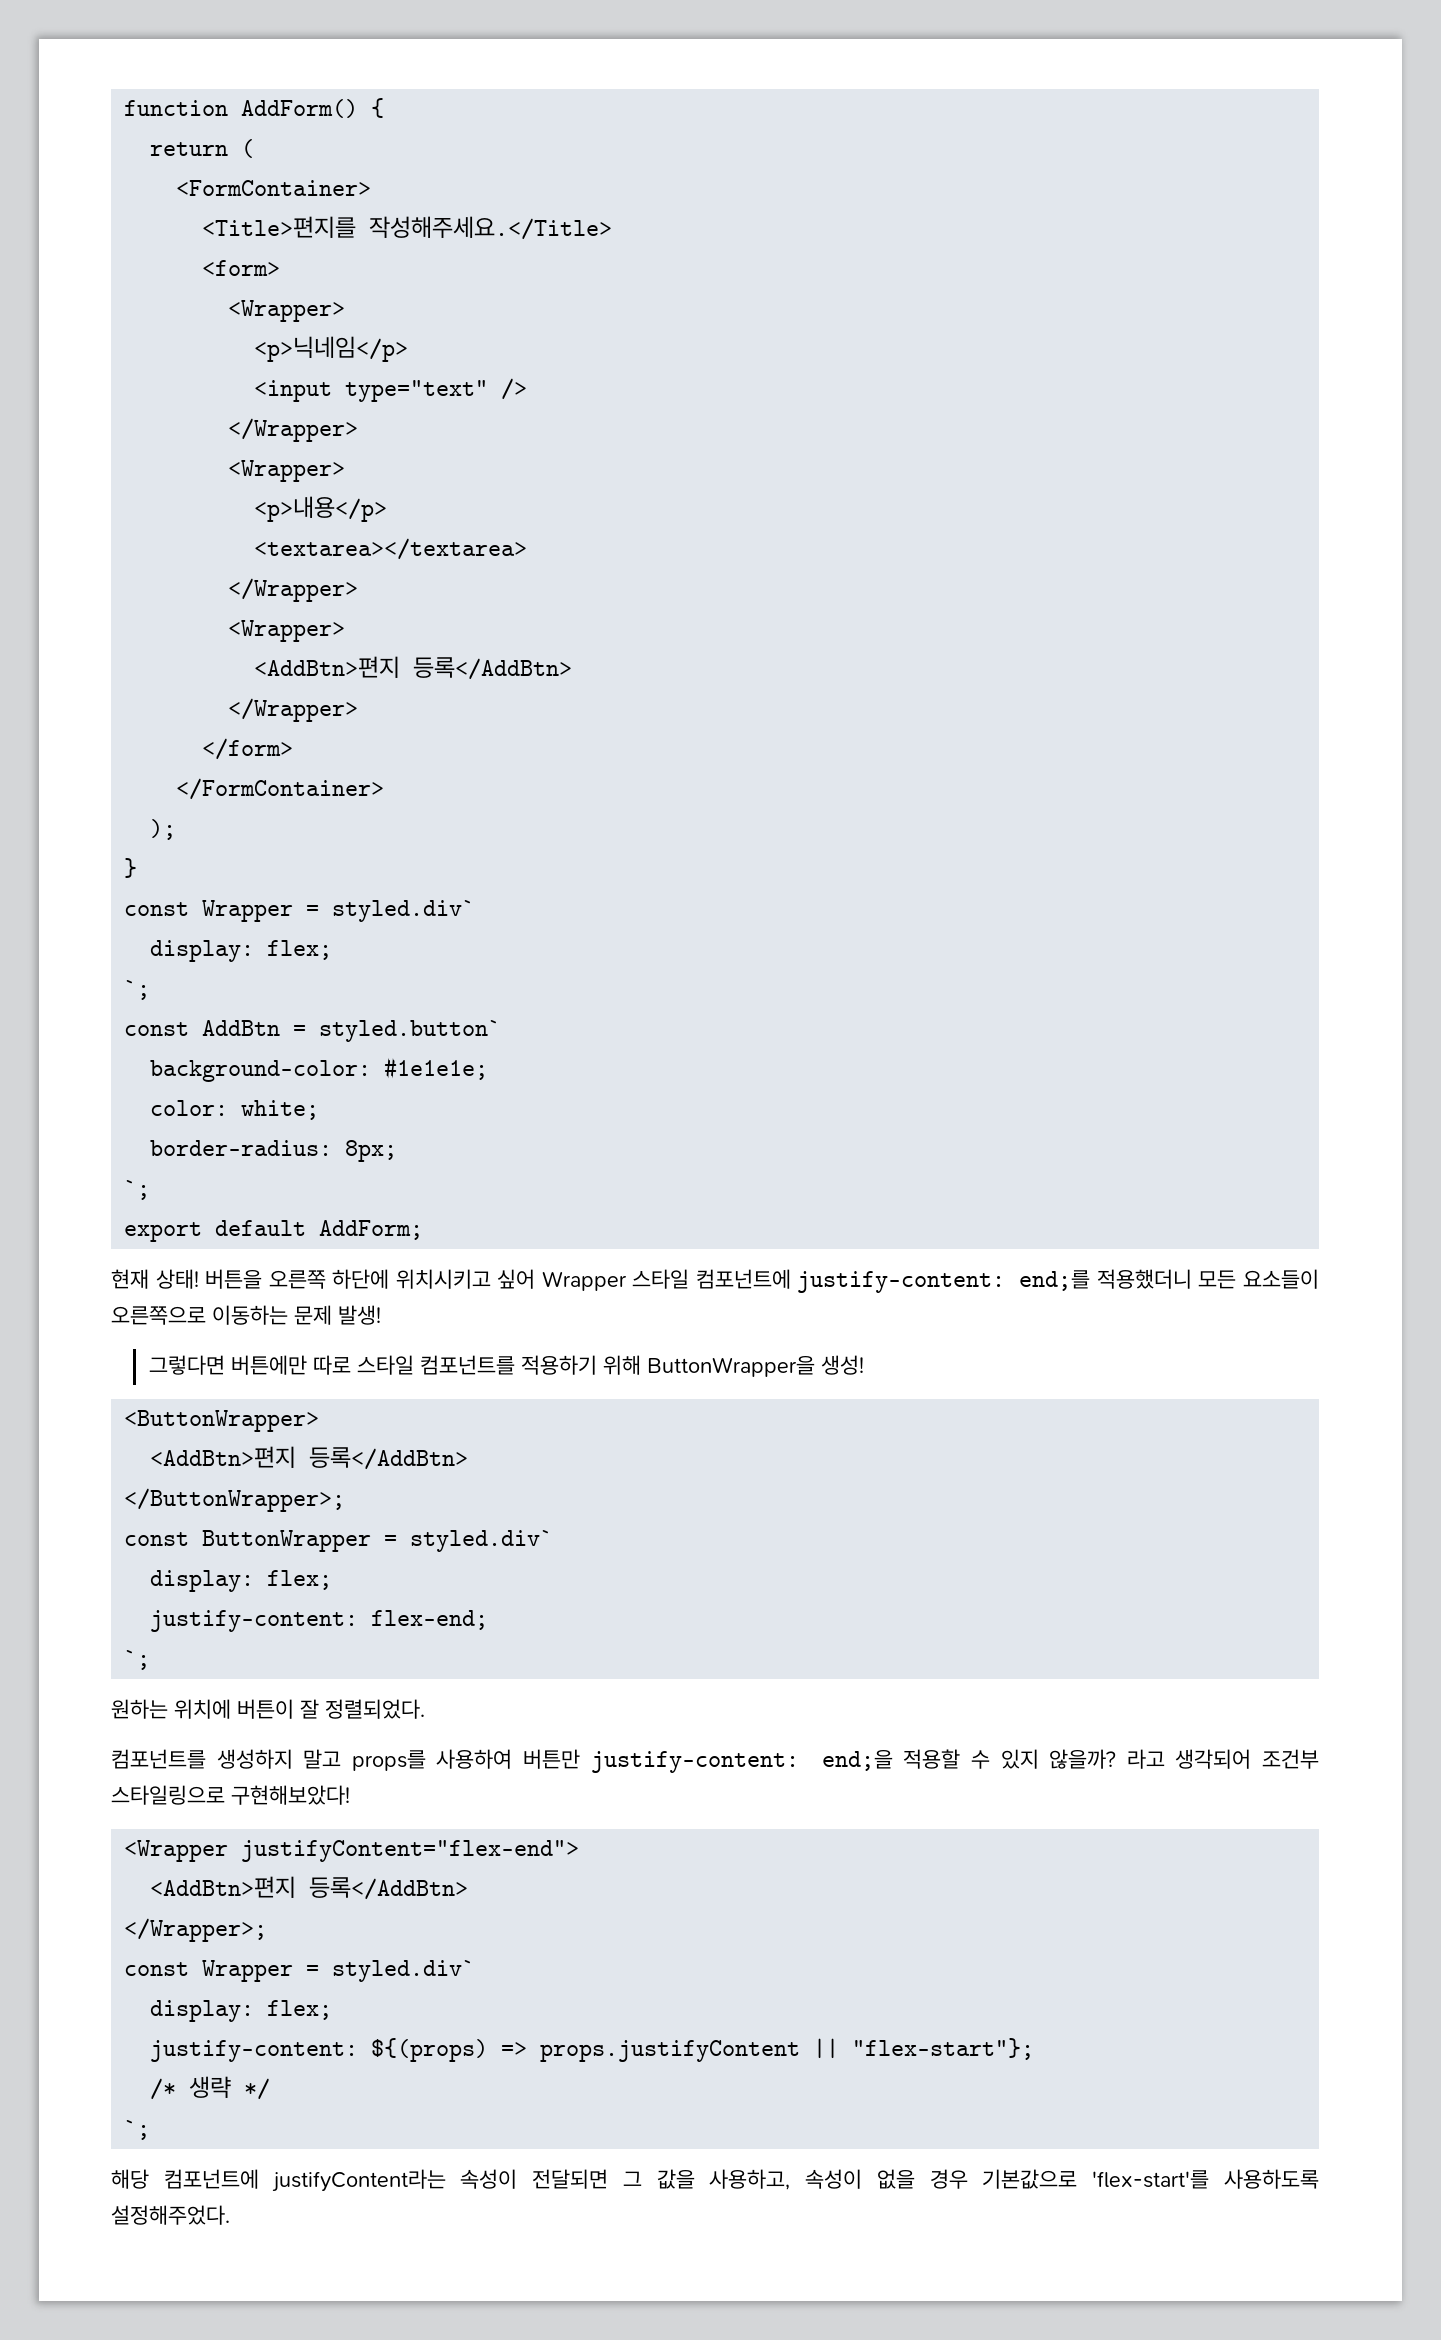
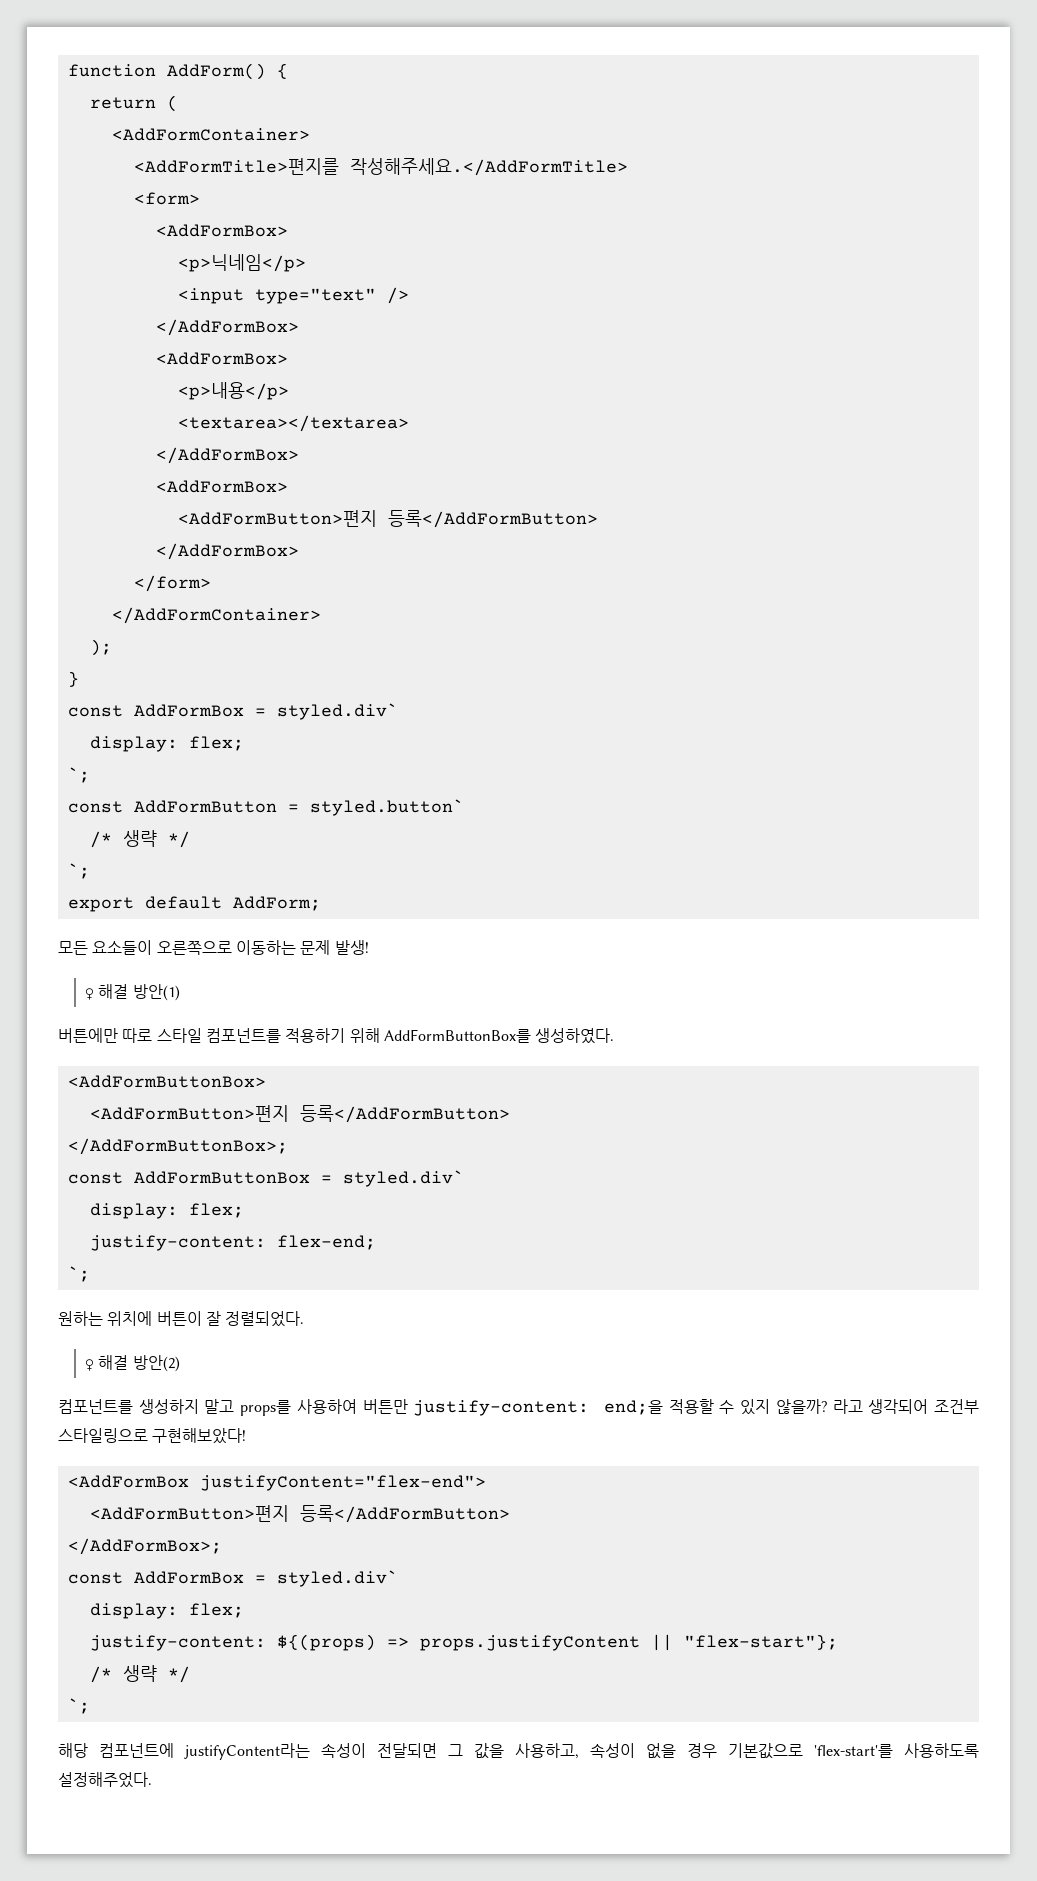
- <FormContainer>
- <Title>편지를 작성해주세요.</Title>
+ <AddFormContainer>
+ <AddFormTitle>편지를 작성해주세요.</AddFormTitle>
  <form>
- <Wrapper>
+ <AddFormBox>
  <input type="text" />
- </Wrapper>
- <Wrapper>
+ </AddFormBox>
+ <AddFormBox>
  <textarea></textarea>
- </Wrapper>
- <Wrapper>
- <AddBtn>편지 등록</AddBtn>
- </Wrapper>
+ </AddFormBox>
+ <AddFormBox>
+ <AddFormButton>편지 등록</AddFormButton>
+ </AddFormBox>
- </FormContainer>
+ </AddFormContainer>
  }
- const Wrapper = styled.div`
+ const AddFormBox = styled.div`
- const AddBtn = styled.button`
- background-color: #1e1e1e;
- color: white;
- border-radius: 8px;
+ const AddFormButton = styled.button`
+ /* 생략 */
  `;
  export default AddForm;
- 현재 상태! 버튼을 오른쪽 하단에 위치시키고 싶어 Wrapper 스타일 컴포넌트에 justify-content: end;를 적용했더니 모든 요소들이 오른쪽으로 이동하는 문제 발생!
+ 모든 요소들이 오른쪽으로 이동하는 문제 발생!
- 그렇다면 버튼에만 따로 스타일 컴포넌트를 적용하기 위해 ButtonWrapper을 생성!
- <ButtonWrapper>
- <AddBtn>편지 등록</AddBtn>
- </ButtonWrapper>;
- const ButtonWrapper = styled.div`
+ ♀ 해결 방안(1)
+ 버튼에만 따로 스타일 컴포넌트를 적용하기 위해 AddFormButtonBox를 생성하였다.
+ <AddFormButtonBox>
+ <AddFormButton>편지 등록</AddFormButton>
+ </AddFormButtonBox>;
+ const AddFormButtonBox = styled.div`
+ ♀ 해결 방안(2)
- <Wrapper justifyContent="flex-end">
- <AddBtn>편지 등록</AddBtn>
- </Wrapper>;
- const Wrapper = styled.div`
+ <AddFormBox justifyContent="flex-end">
+ <AddFormButton>편지 등록</AddFormButton>
+ </AddFormBox>;
+ const AddFormBox = styled.div`

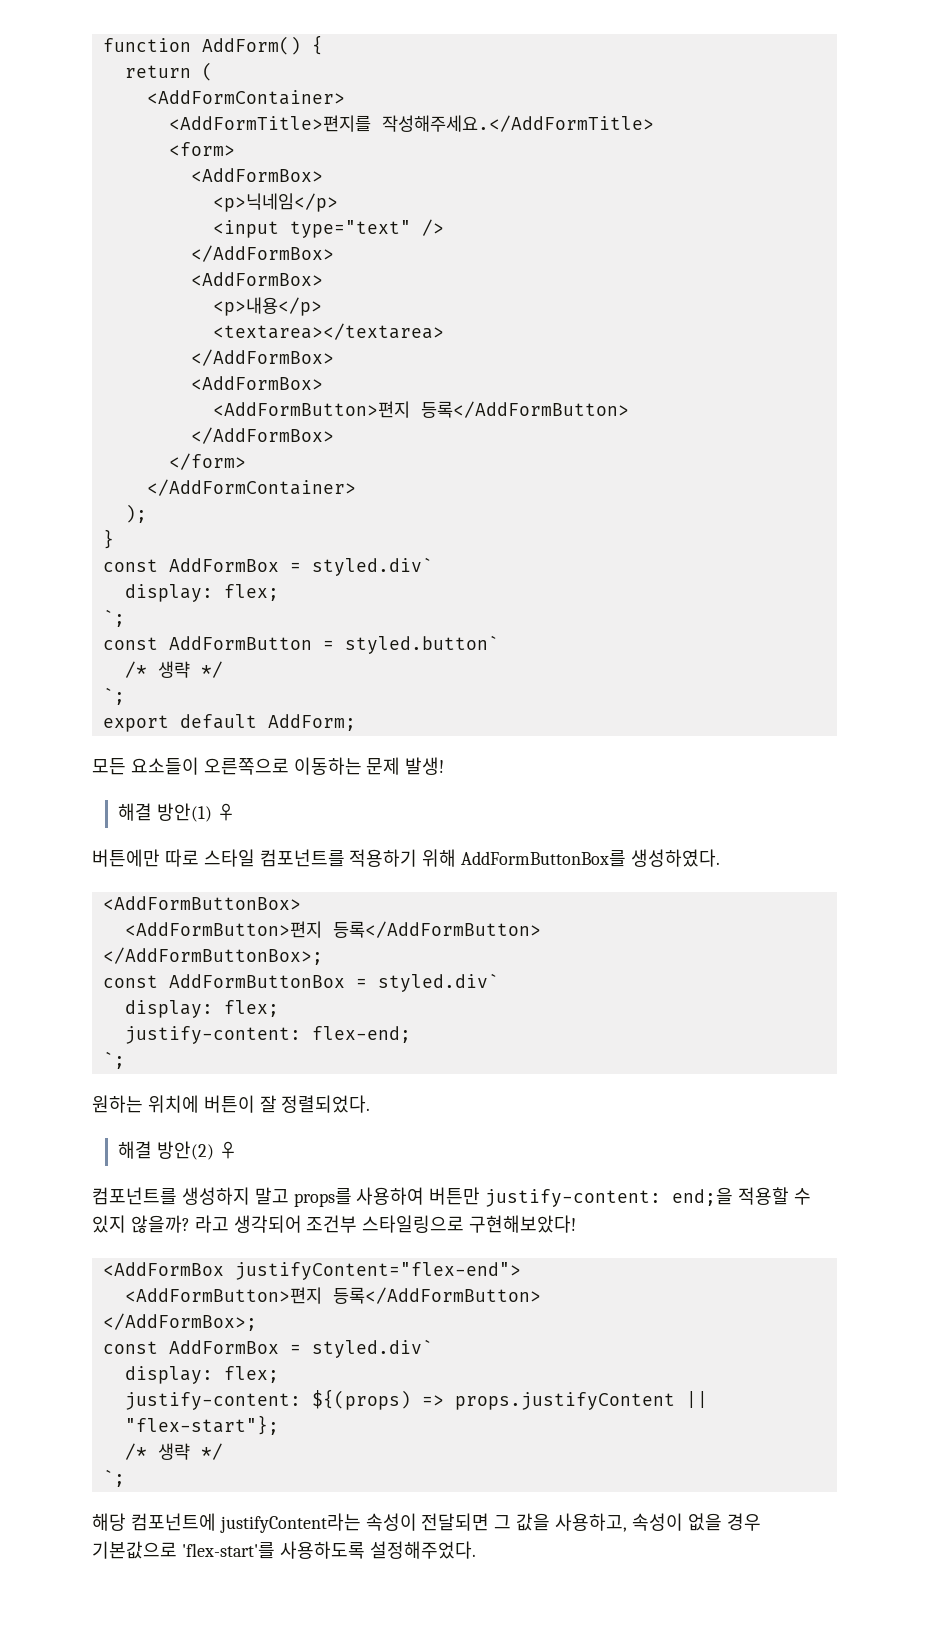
- ♀ 해결 방안(1)
+ 해결 방안(1) ♀
- ♀ 해결 방안(2)
+ 해결 방안(2) ♀

